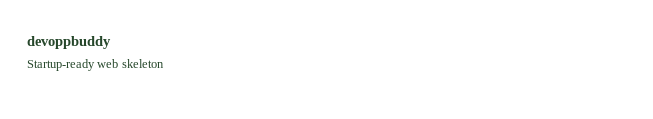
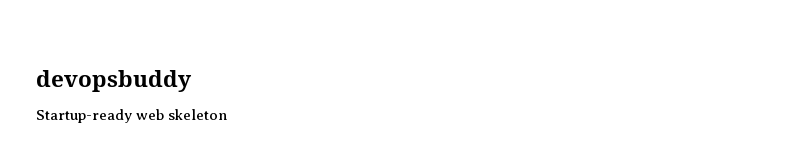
- devoppbuddy
+ devopsbuddy

